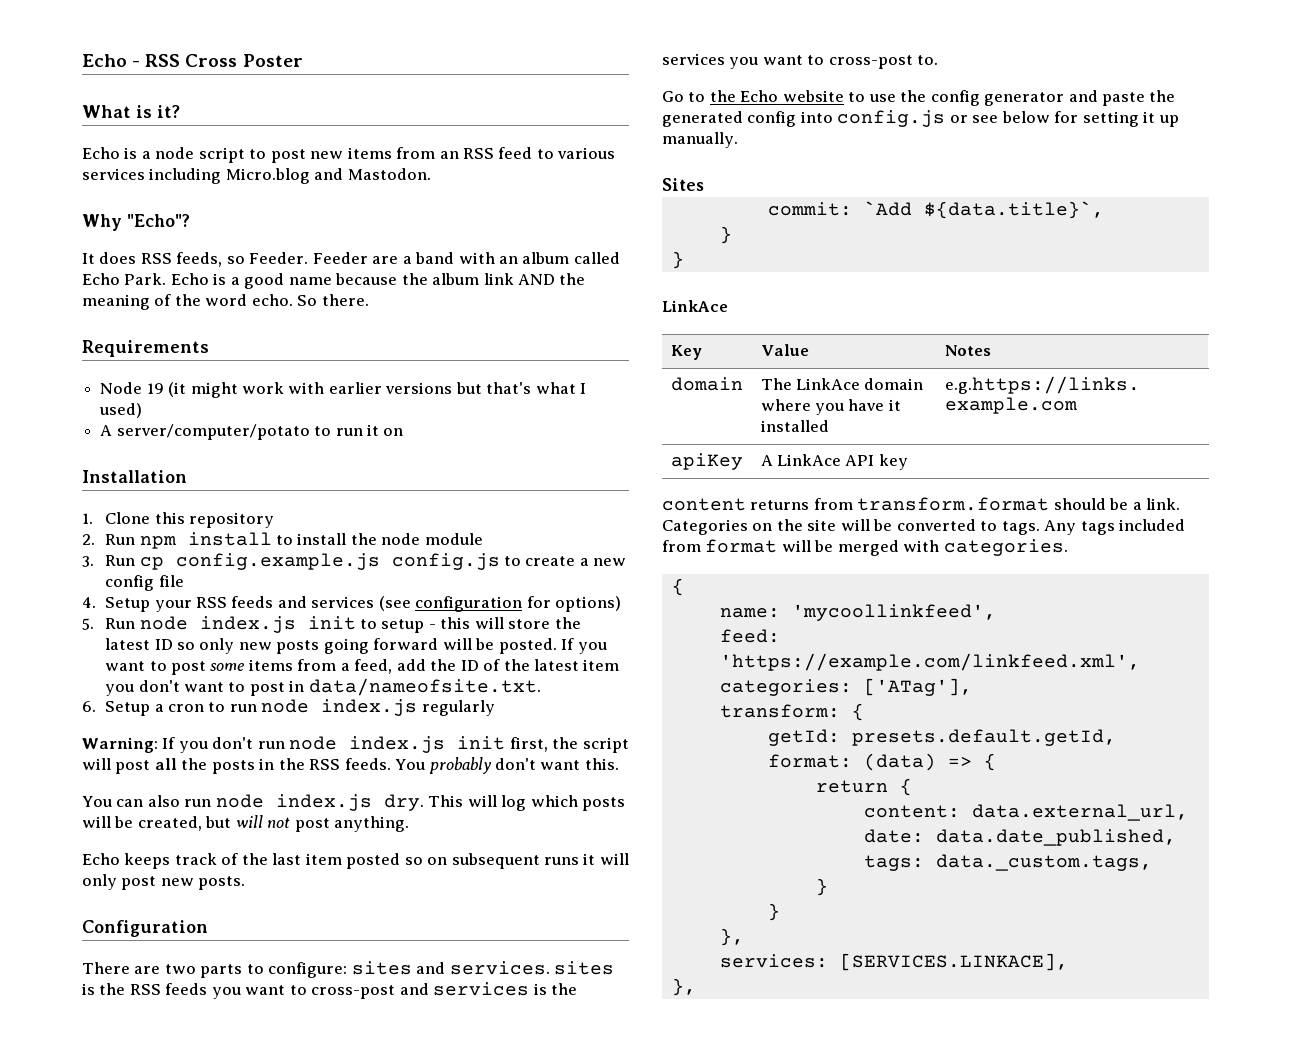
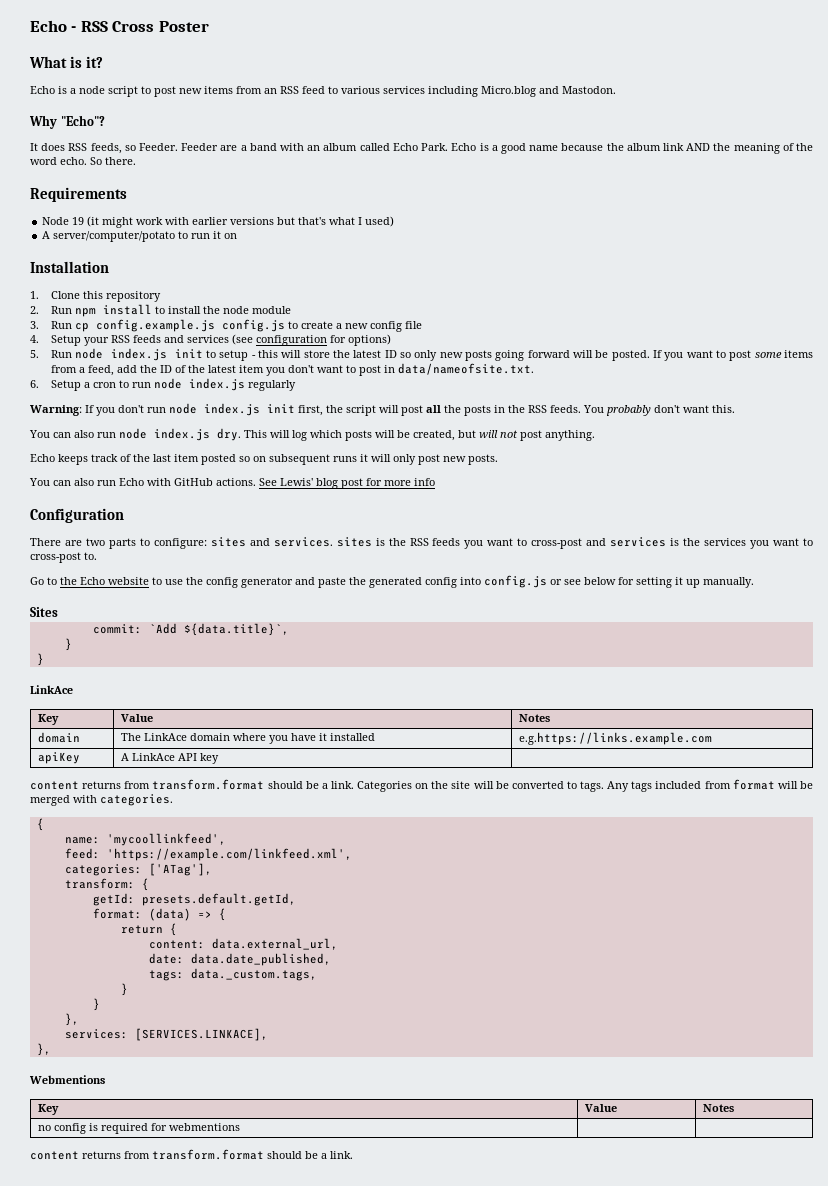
+ You can also run Echo with GitHub actions. See Lewis' blog post for more info
+ Webmentions
+ Key | Value | Notes
+ no config is required for webmentions | |
+ content returns from transform.format should be a link.

